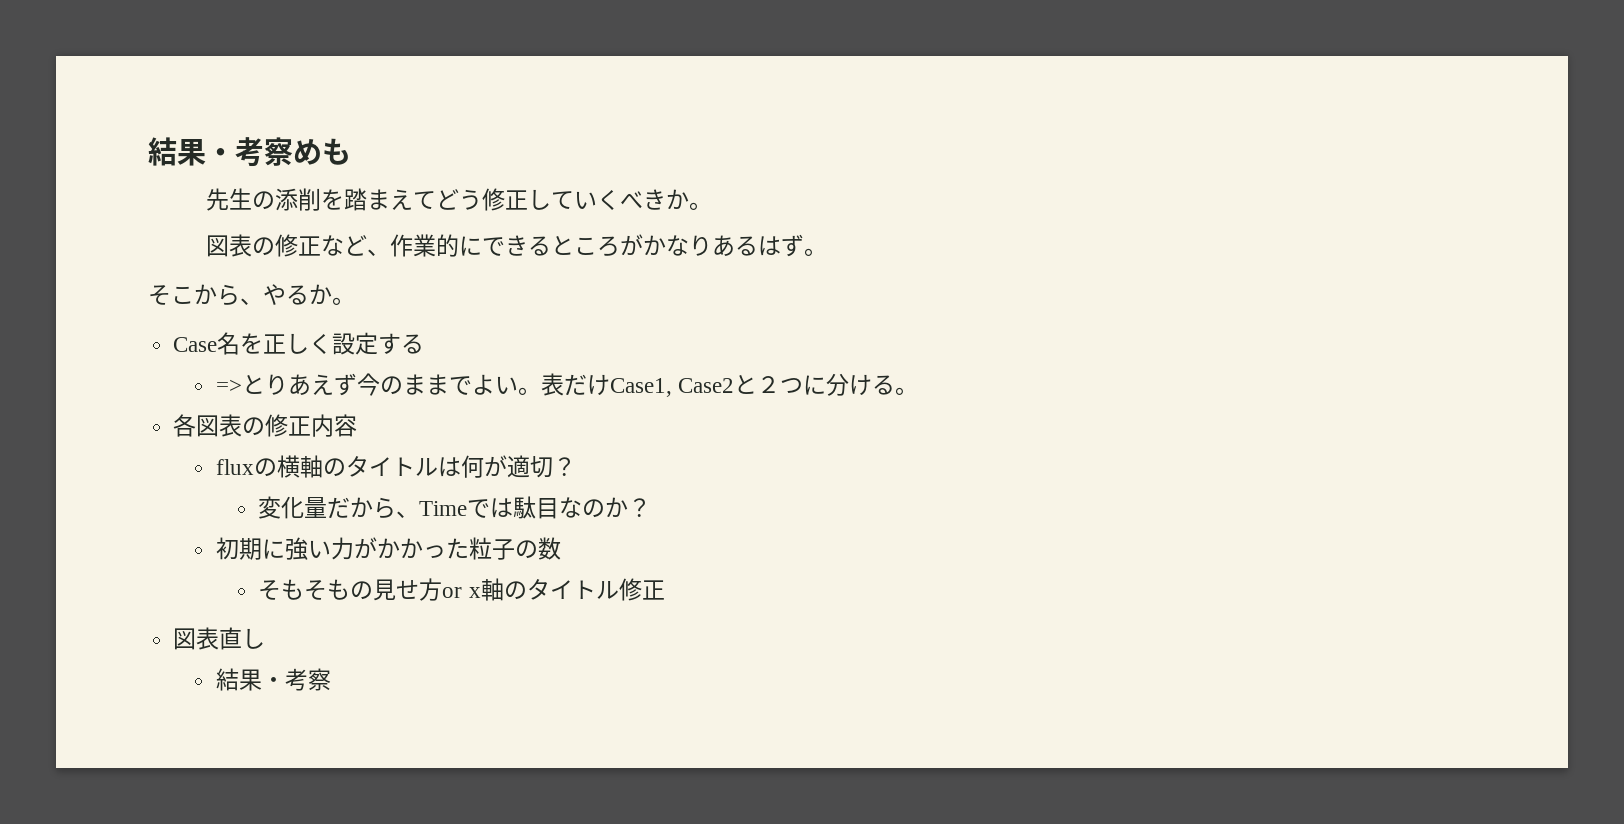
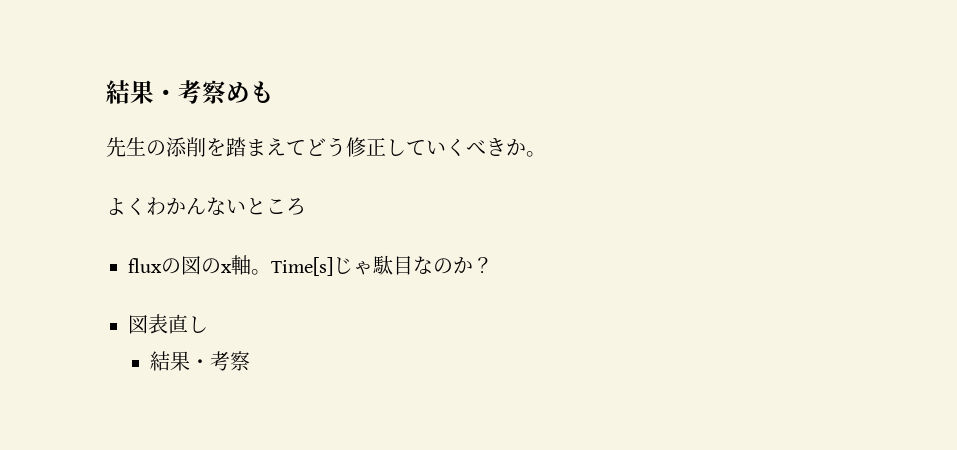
- 図表の修正など、作業的にできるところがかなりあるはず。
- そこから、やるか。
- Case名を正しく設定する
- =>とりあえず今のままでよい。表だけCase1, Case2と２つに分ける。
- 各図表の修正内容
- fluxの横軸のタイトルは何が適切？
- 変化量だから、Timeでは駄目なのか？
- 初期に強い力がかかった粒子の数
- そもそもの見せ方or x軸のタイトル修正
+ よくわかんないところ
+ fluxの図のx軸。Time[s]じゃ駄目なのか？

